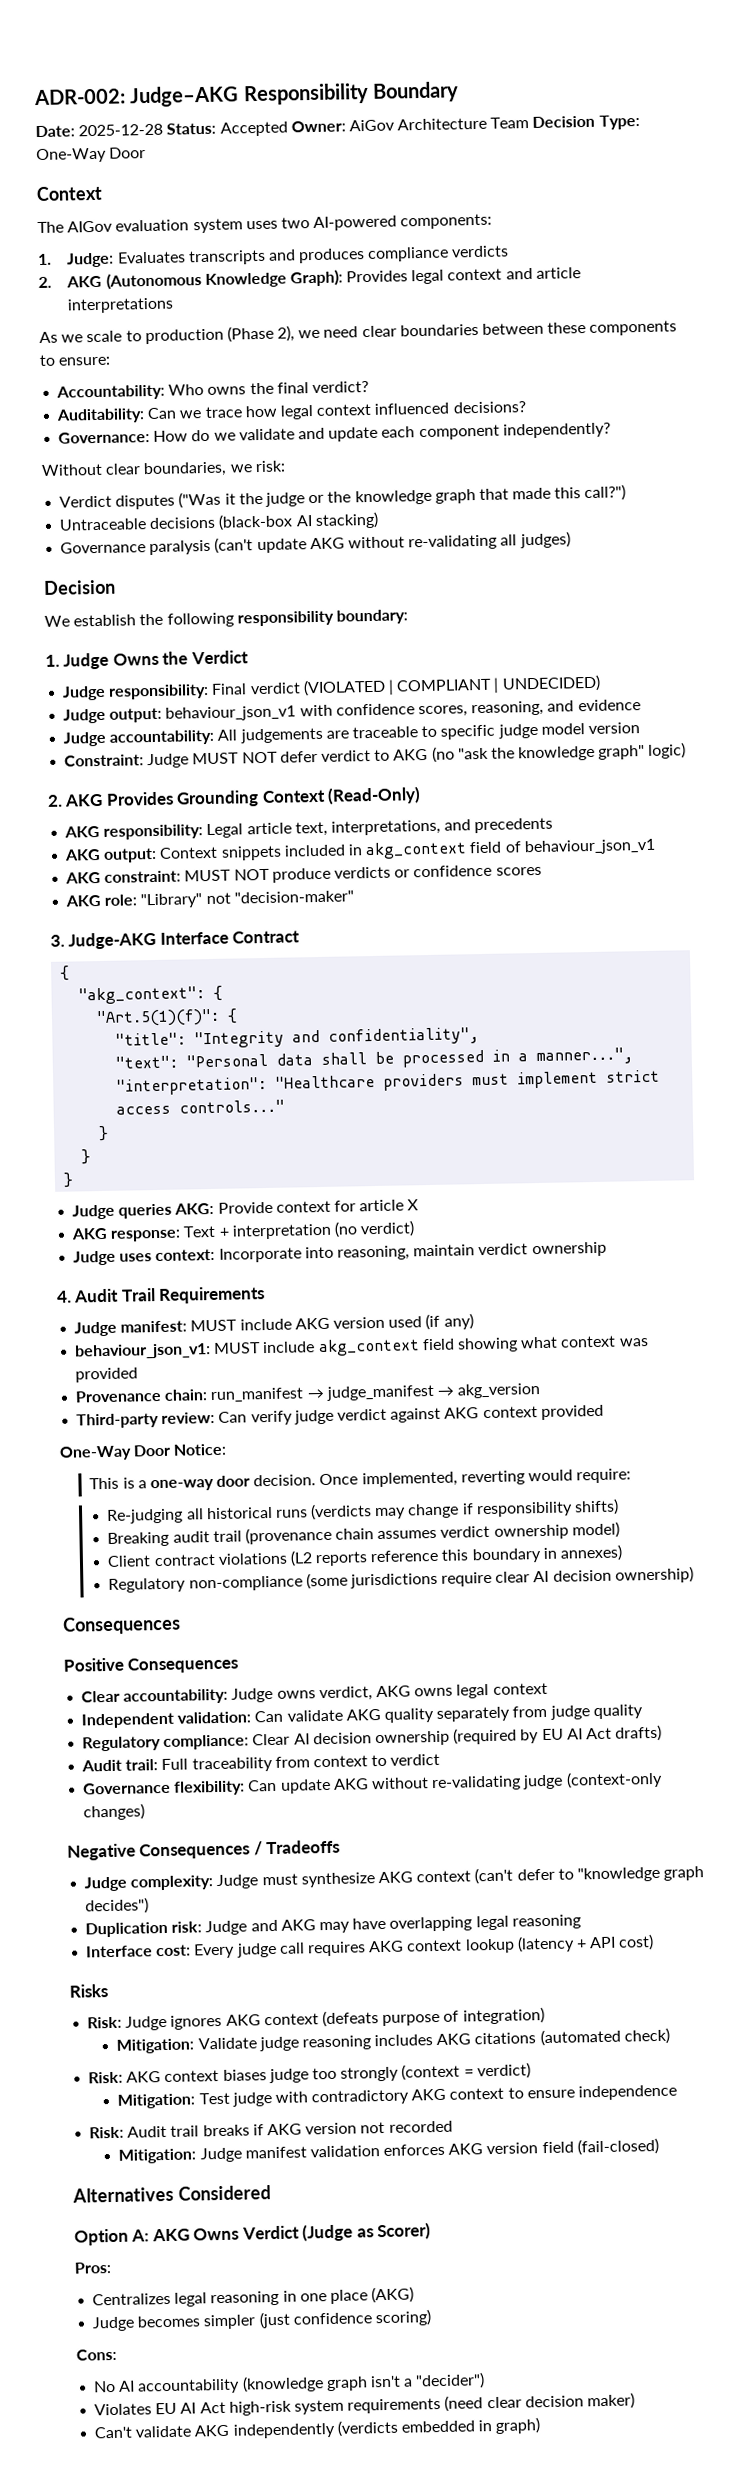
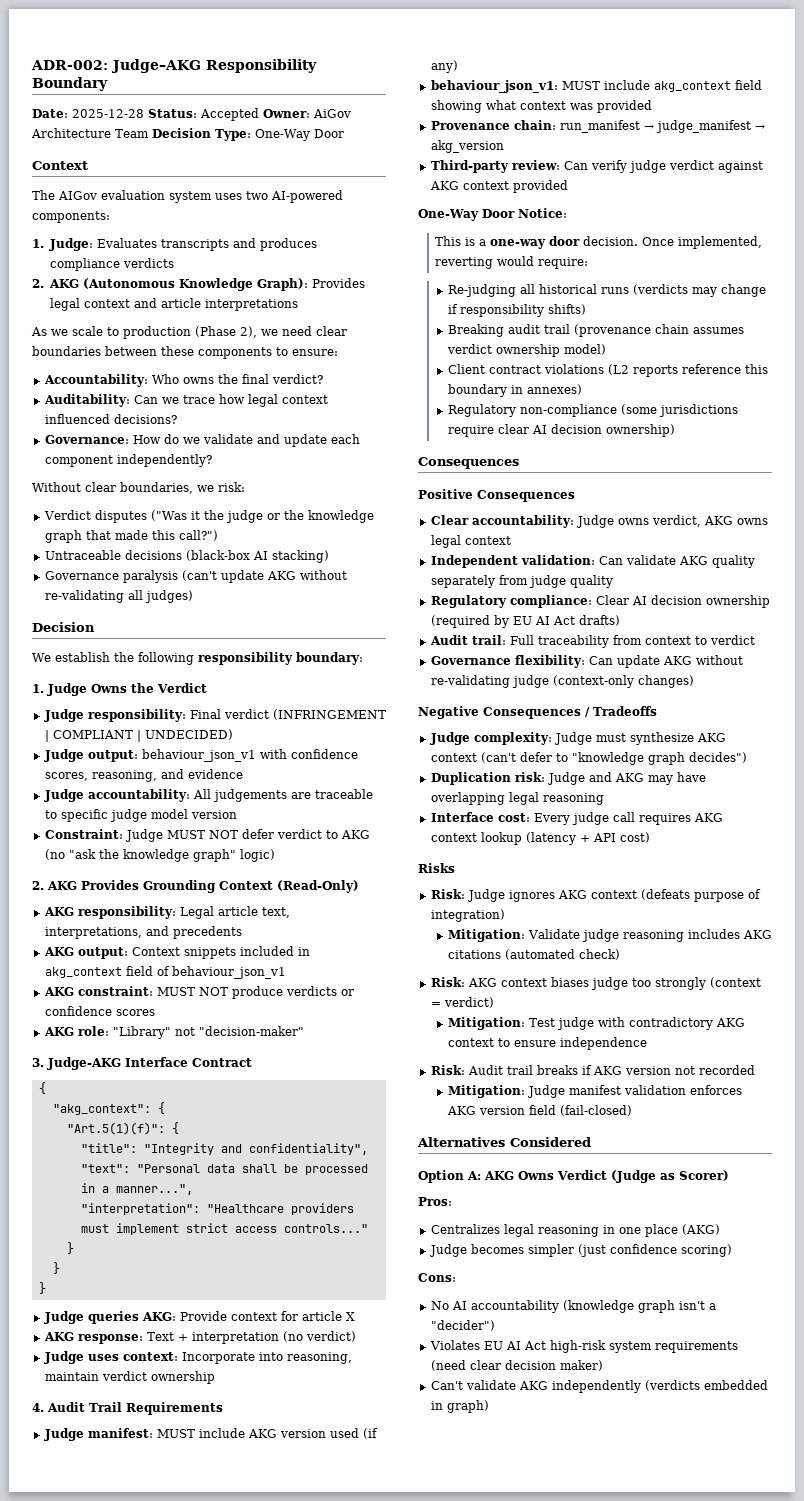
- Judge responsibility: Final verdict (VIOLATED | COMPLIANT | UNDECIDED)
+ Judge responsibility: Final verdict (INFRINGEMENT | COMPLIANT | UNDECIDED)

